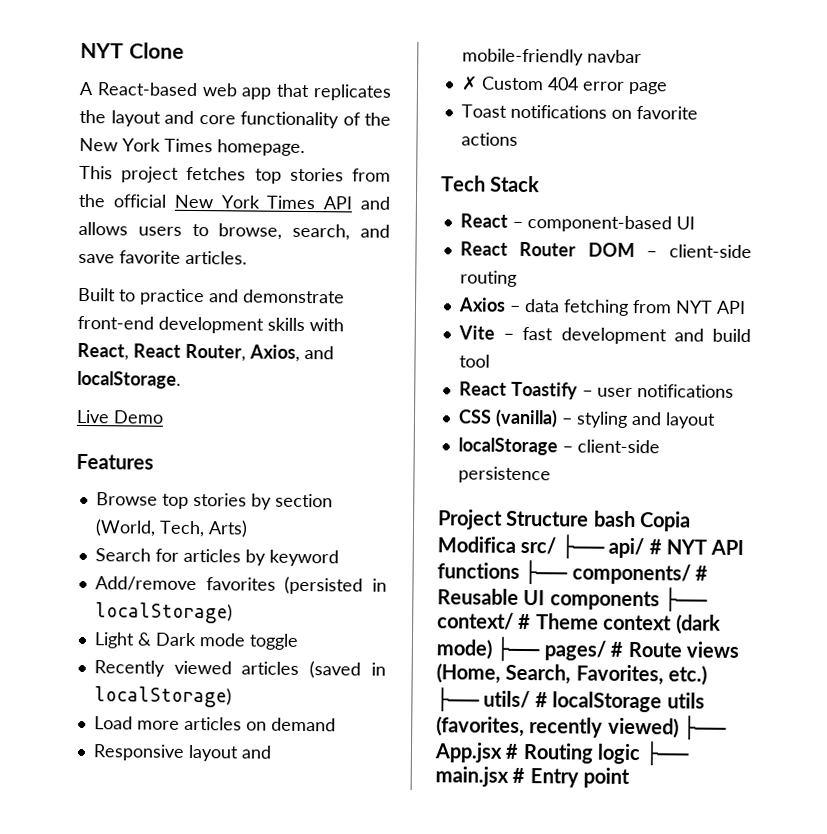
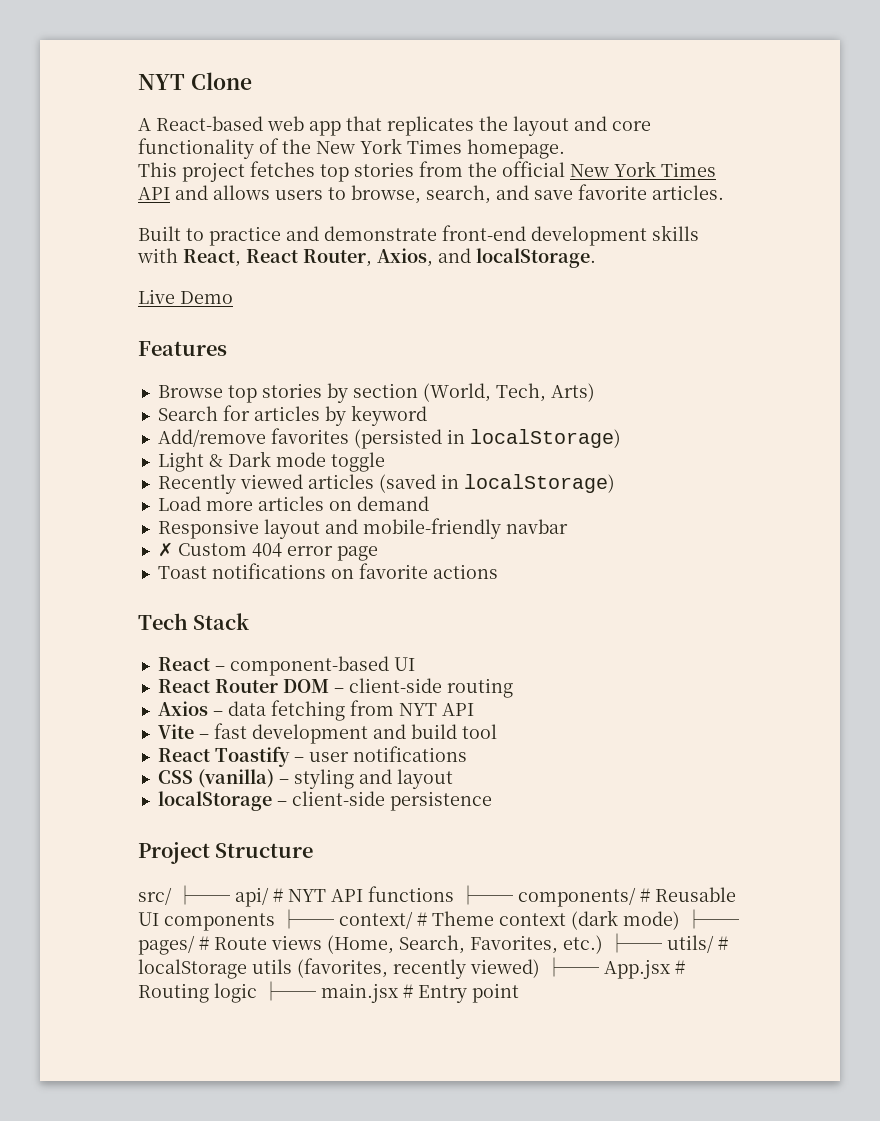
- Project Structure bash Copia Modifica src/ ├── api/ # NYT API functions ├── components/ # Reusable UI components ├── context/ # Theme context (dark mode) ├── pages/ # Route views (Home, Search, Favorites, etc.) ├── utils/ # localStorage utils (favorites, recently viewed) ├── App.jsx # Routing logic ├── main.jsx # Entry point
+ Project Structure
+ src/ ├── api/ # NYT API functions ├── components/ # Reusable UI components ├── context/ # Theme context (dark mode) ├── pages/ # Route views (Home, Search, Favorites, etc.) ├── utils/ # localStorage utils (favorites, recently viewed) ├── App.jsx # Routing logic ├── main.jsx # Entry point

